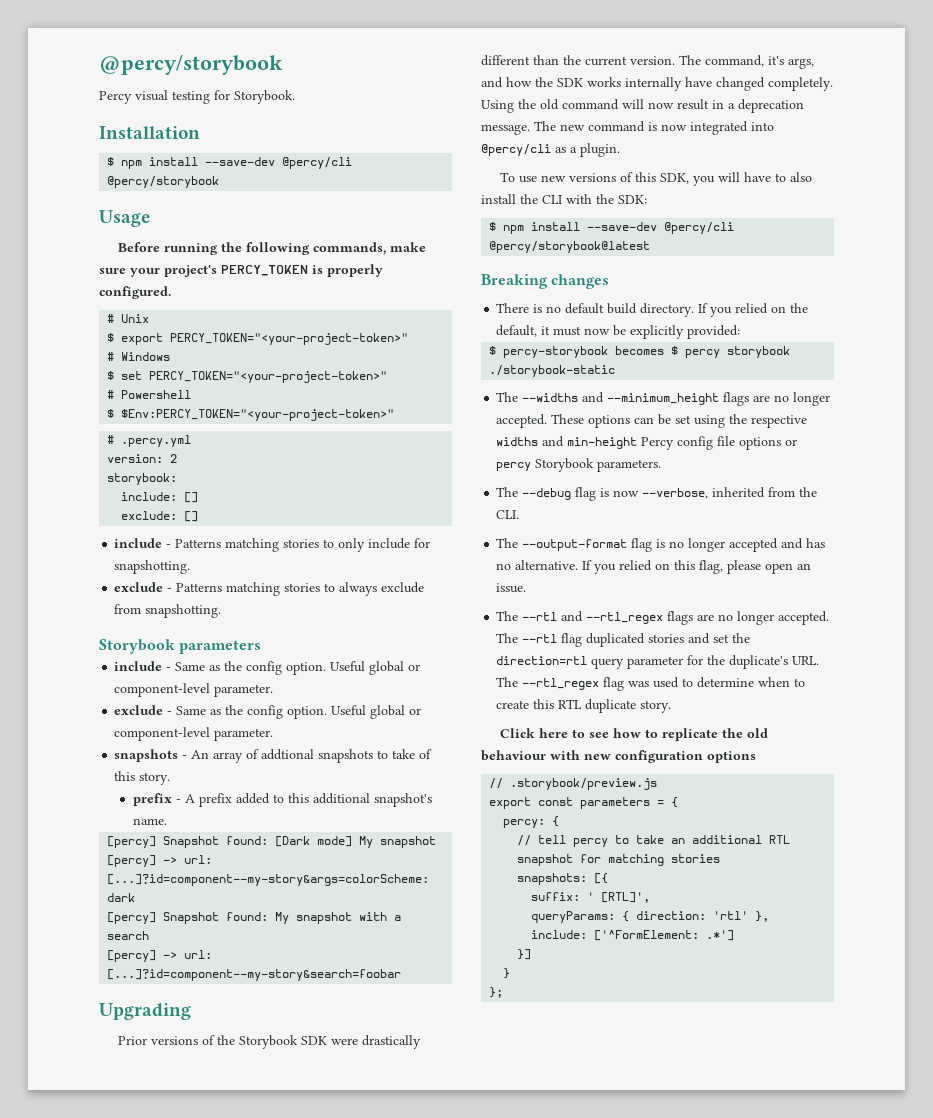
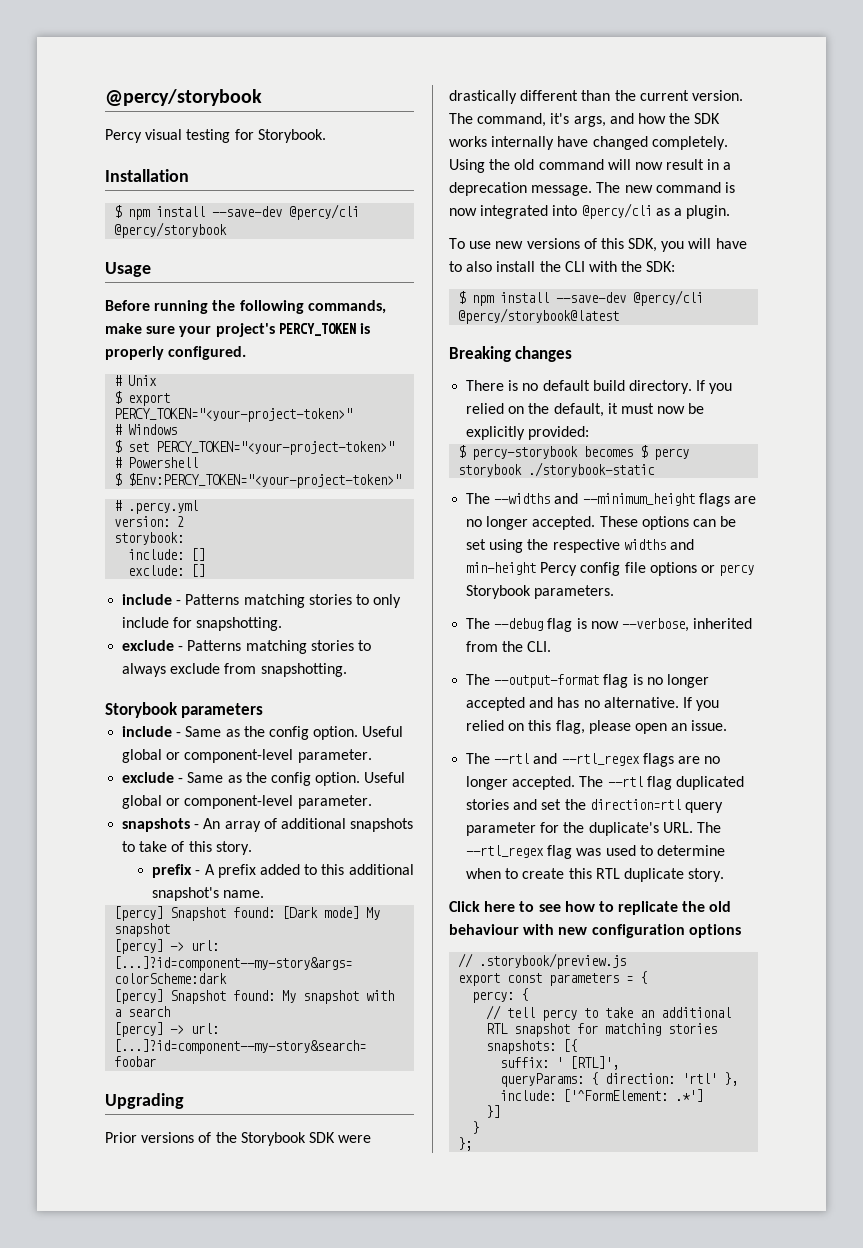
- snapshots - An array of addtional snapshots to take of this story.
+ snapshots - An array of additional snapshots to take of this story.

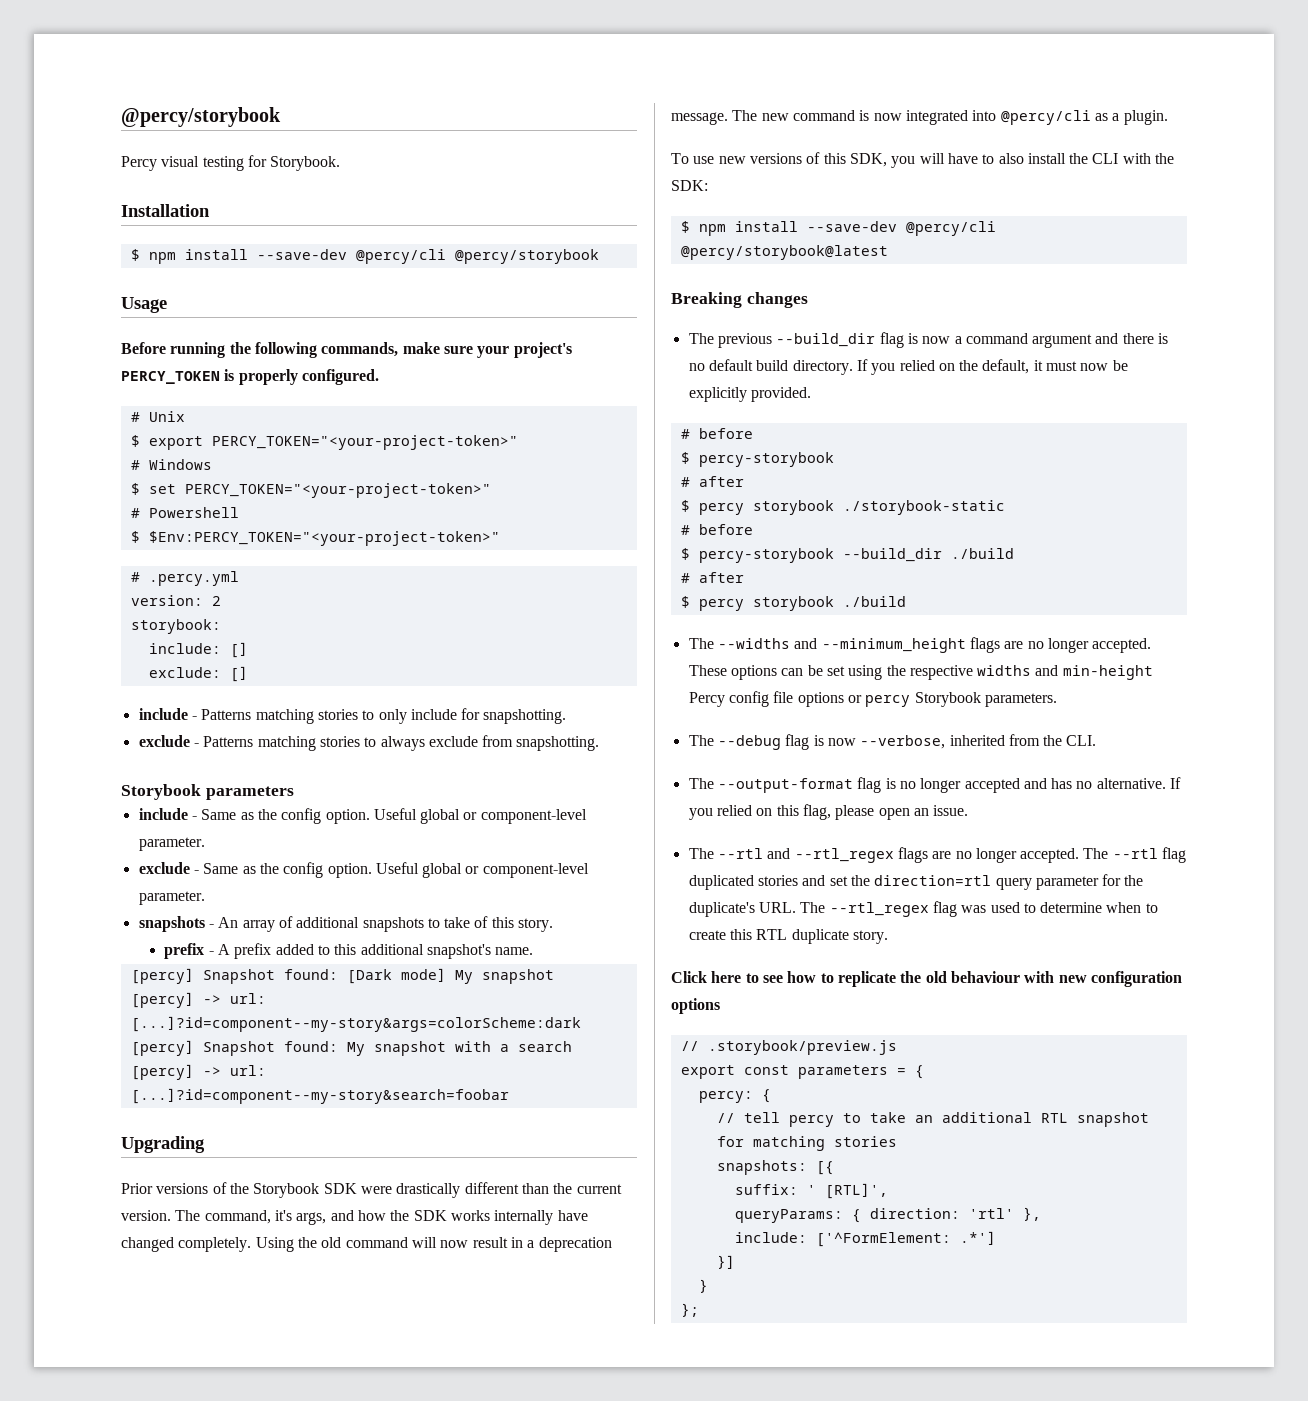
- There is no default build directory.
+ The previous --build_dir flag is now a command argument and there is no default build directory.
- If you relied on the default, it must now be explicitly provided:
- $ percy-storybook becomes $ percy storybook ./storybook-static
+ If you relied on the default, it must now be explicitly provided.
+ # before
+ $ percy-storybook
+ # after
+ $ percy storybook ./storybook-static
+ # before
+ $ percy-storybook --build_dir ./build
+ # after
+ $ percy storybook ./build

